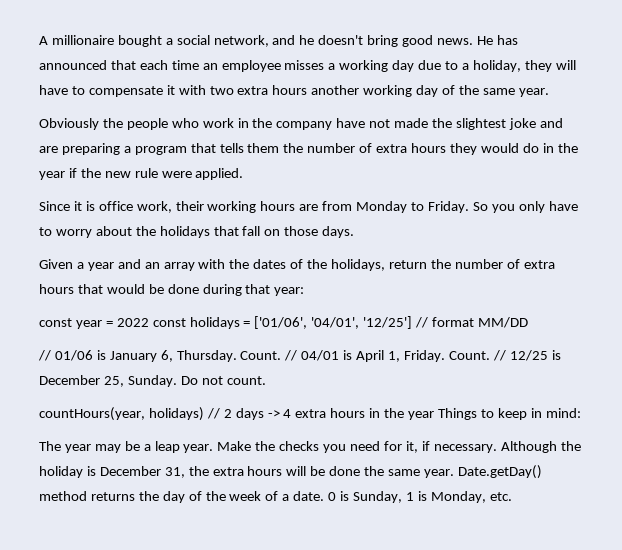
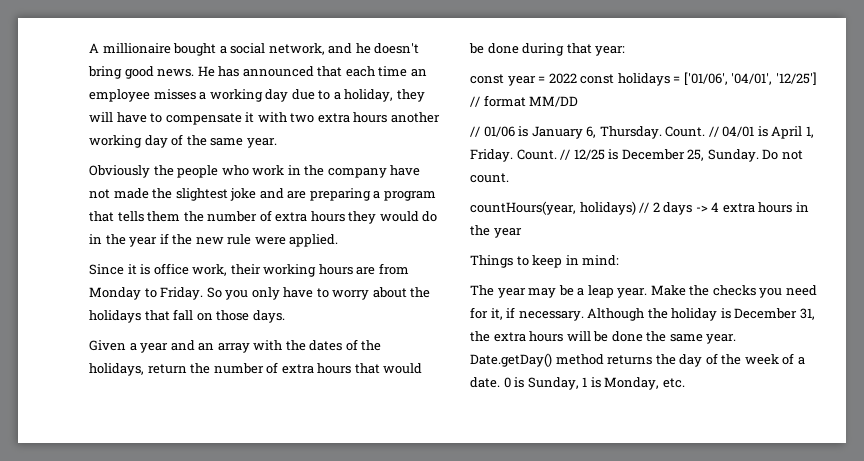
- countHours(year, holidays) // 2 days -> 4 extra hours in the year Things to keep in mind:
+ countHours(year, holidays) // 2 days -> 4 extra hours in the year
+ Things to keep in mind:

